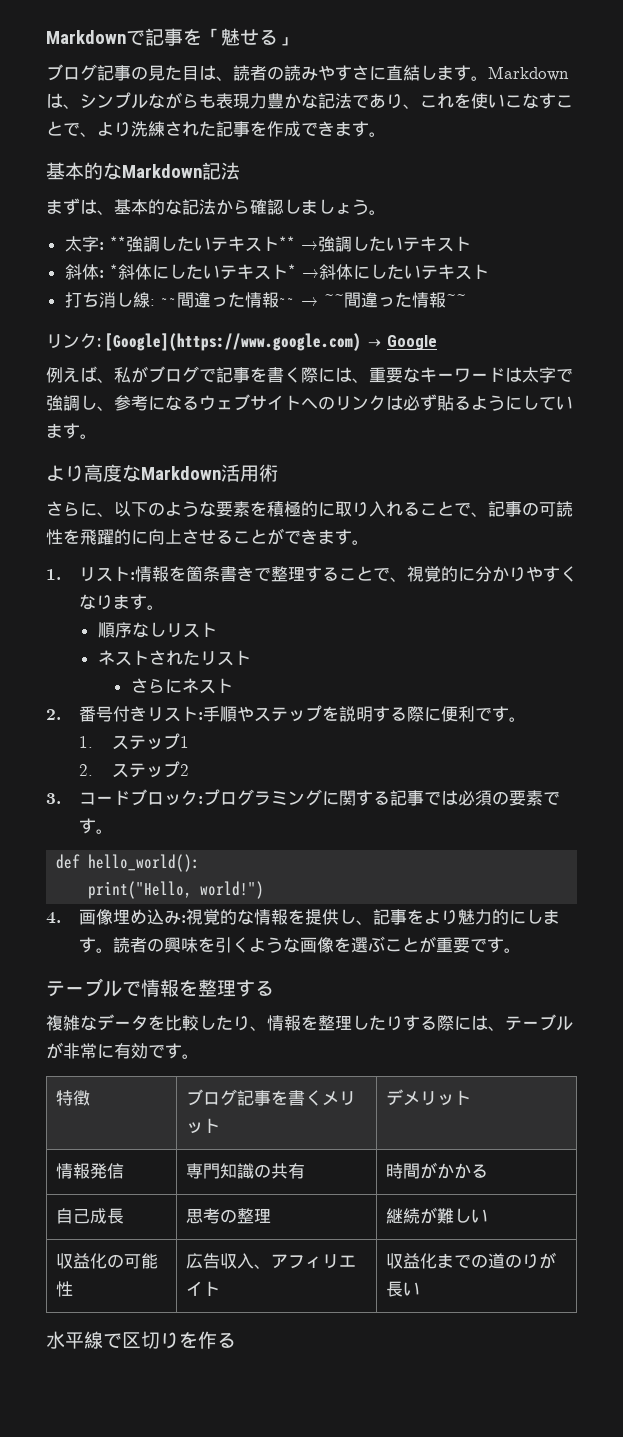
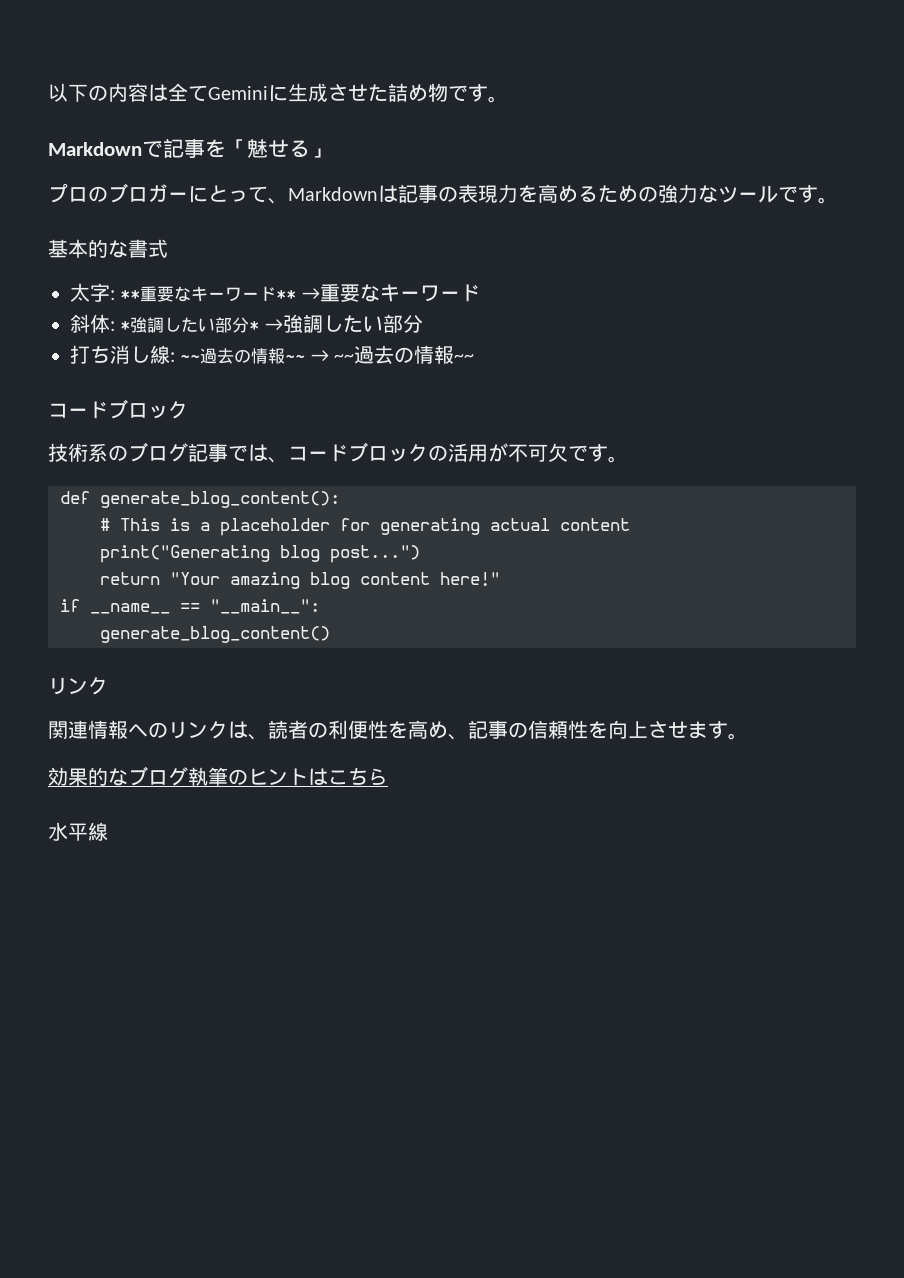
+ 以下の内容は全てGeminiに生成させた詰め物です。
- ブログ記事の見た目は、読者の読みやすさに直結します。Markdownは、シンプルながらも表現力豊かな記法であり、これを使いこなすことで、より洗練された記事を作成できます。
- 基本的なMarkdown記法
- まずは、基本的な記法から確認しましょう。
- 太字: **強調したいテキスト** →強調したいテキスト
- 斜体: *斜体にしたいテキスト* →斜体にしたいテキスト
+ プロのブロガーにとって、Markdownは記事の表現力を高めるための強力なツールです。
+ 基本的な書式
+ 太字: **重要なキーワード** →重要なキーワード
+ 斜体: *強調したい部分* →強調したい部分
- 打ち消し線: ~~間違った情報~~ → ~~間違った情報~~
- リンク: [Google](https://www.google.com) → Google
- 例えば、私がブログで記事を書く際には、重要なキーワードは太字で強調し、参考になるウェブサイトへのリンクは必ず貼るようにしています。
- より高度なMarkdown活用術
- さらに、以下のような要素を積極的に取り入れることで、記事の可読性を飛躍的に向上させることができます。
- 1.リスト:情報を箇条書きで整理することで、視覚的に分かりやすくなります。
- 順序なしリスト
- ネストされたリスト
- さらにネスト
- 2.番号付きリスト:手順やステップを説明する際に便利です。
- 1.ステップ1
- 2.ステップ2
- 3.コードブロック:プログラミングに関する記事では必須の要素です。
- def hello_world():
- print("Hello, world!")
- 4.画像埋め込み:視覚的な情報を提供し、記事をより魅力的にします。読者の興味を引くような画像を選ぶことが重要です。
- テーブルで情報を整理する
- 複雑なデータを比較したり、情報を整理したりする際には、テーブルが非常に有効です。
- 特徴 | ブログ記事を書くメリット | デメリット
- 情報発信 | 専門知識の共有 | 時間がかかる
- 自己成長 | 思考の整理 | 継続が難しい
- 収益化の可能性 | 広告収入、アフィリエイト | 収益化までの道のりが長い
- 水平線で区切りを作る
+ 打ち消し線: ~~過去の情報~~ → ~~過去の情報~~
+ コードブロック
+ 技術系のブログ記事では、コードブロックの活用が不可欠です。
+ def generate_blog_content():
+ # This is a placeholder for generating actual content
+ print("Generating blog post...")
+ return "Your amazing blog content here!"
+ if __name__ == "__main__":
+ generate_blog_content()
+ リンク
+ 関連情報へのリンクは、読者の利便性を高め、記事の信頼性を向上させます。
+ 効果的なブログ執筆のヒントはこちら
+ 水平線

